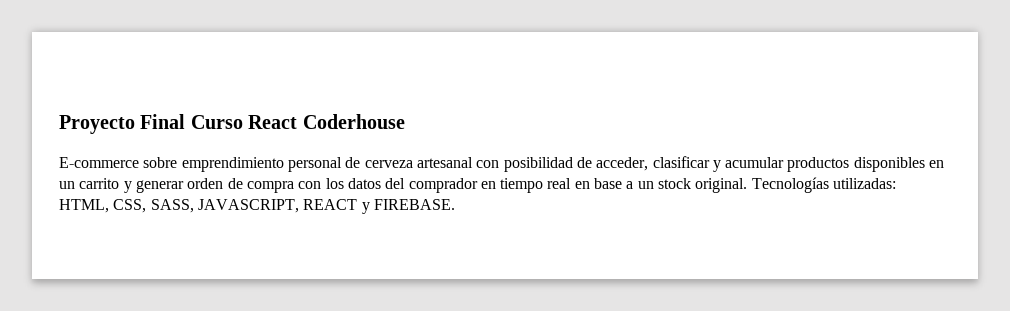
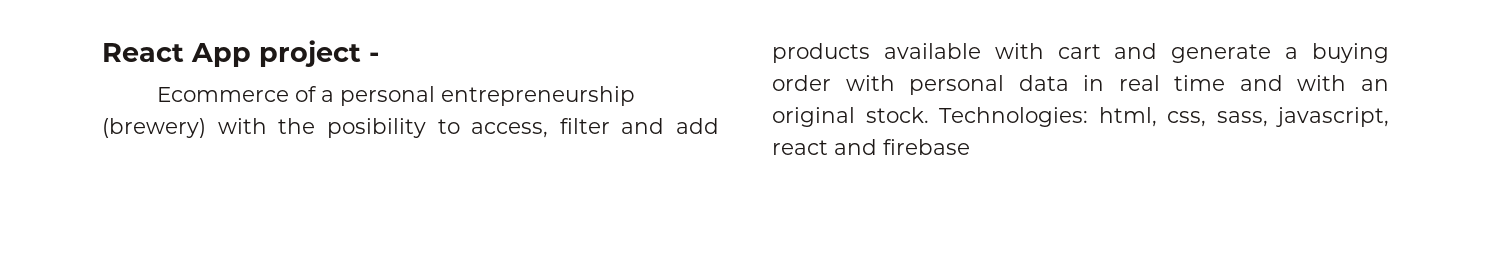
- Proyecto Final Curso React Coderhouse
- E-commerce sobre emprendimiento personal de cerveza artesanal con posibilidad de acceder, clasificar y acumular productos disponibles en un carrito y generar orden de compra con los datos del comprador en tiempo real en base a un stock original. Tecnologías utilizadas: HTML, CSS, SASS, JAVASCRIPT, REACT y FIREBASE.
+ React App project -
+ Ecommerce of a personal entrepreneurship (brewery) with the posibility to access, filter and add products available with cart and generate a buying order with personal data in real time and with an original stock. Technologies: html, css, sass, javascript, react and firebase

